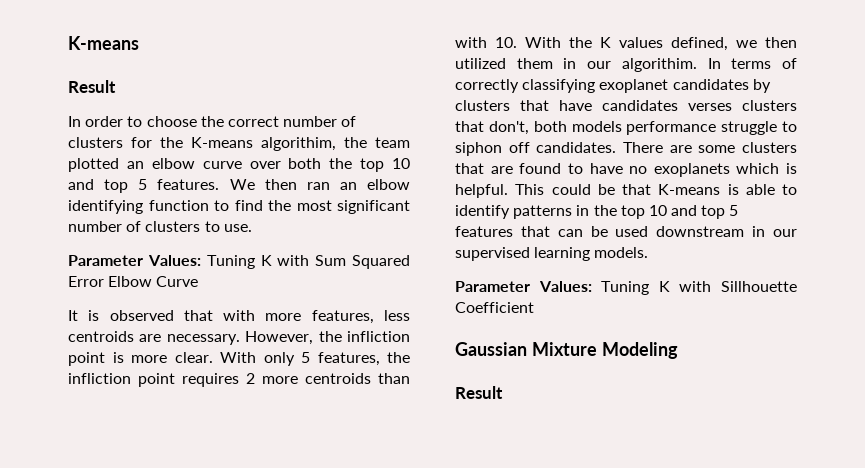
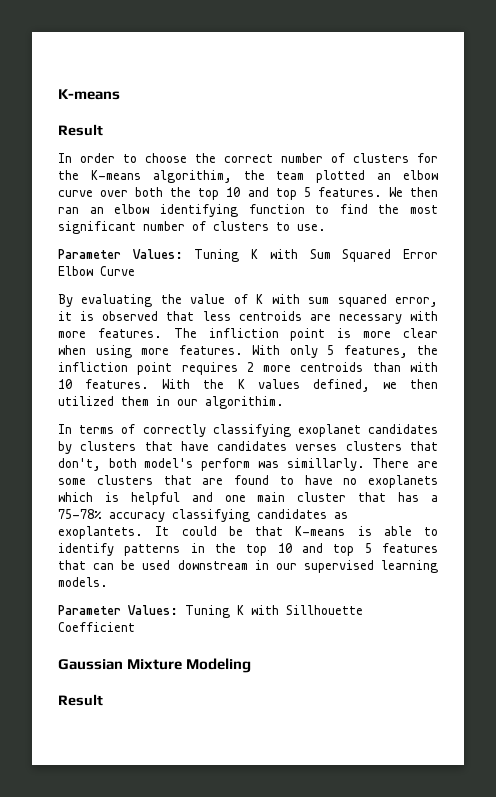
- It is observed that with more features, less centroids are necessary. However, the infliction point is more clear.
+ By evaluating the value of K with sum squared error, it is observed that less centroids are necessary with more features. The infliction point is more clear when using more features.
- With only 5 features, the infliction point requires 2 more centroids than with 10. With the K values defined, we then utilized them in our algorithim. In terms of correctly classifying exoplanet candidates by clusters that have candidates verses clusters that don't, both models performance struggle to siphon off candidates.
+ With only 5 features, the infliction point requires 2 more centroids than with 10 features. With the K values defined, we then utilized them in our algorithim.
+ In terms of correctly classifying exoplanet candidates by clusters that have candidates verses clusters that don't, both model's perform was simillarly.
- There are some clusters that are found to have no exoplanets which is helpful. This could be that K-means is able to identify patterns in the top 10 and top 5 features that can be used downstream in our supervised learning models.
+ There are some clusters that are found to have no exoplanets which is helpful and one main cluster that has a 75-78% accuracy classifying candidates as exoplantets. It could be that K-means is able to identify patterns in the top 10 and top 5 features that can be used downstream in our supervised learning models.

